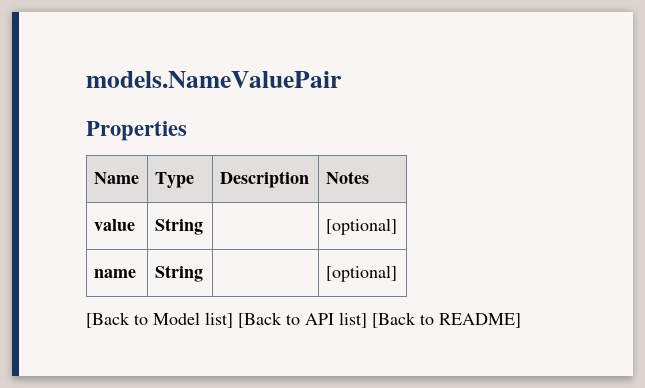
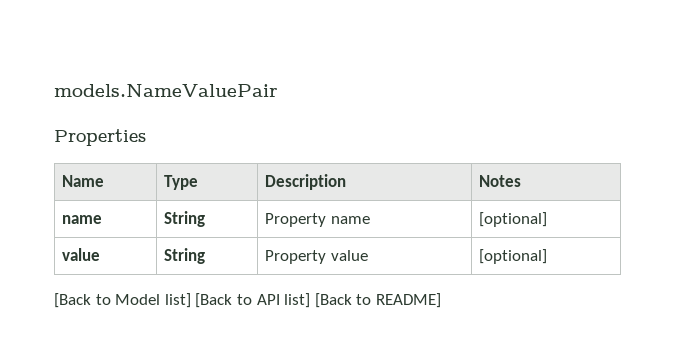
+ name | String | Property name | [optional]
- value | String | | [optional]
- name | String | | [optional]
+ value | String | Property value | [optional]

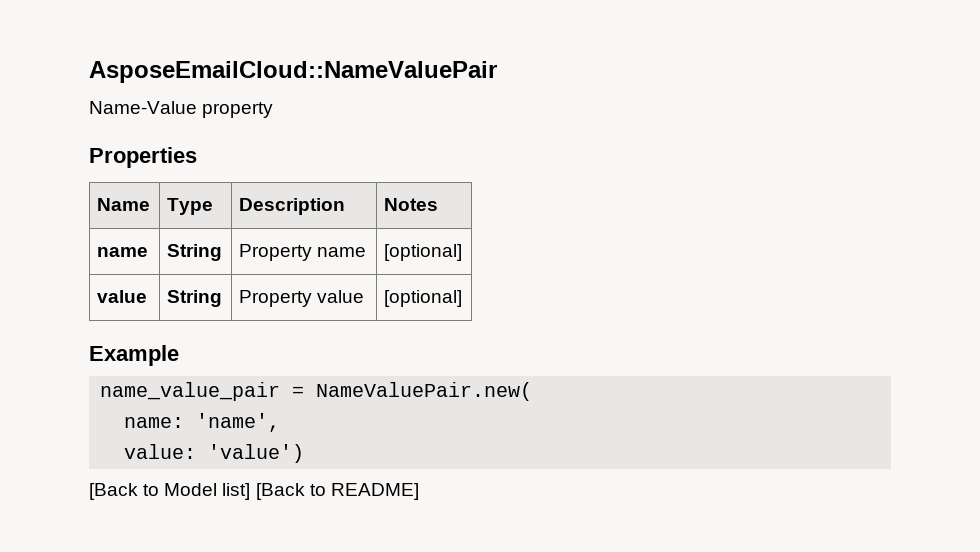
- models.NameValuePair
+ AsposeEmailCloud::NameValuePair
+ Name-Value property
+ Example
+ name_value_pair = NameValuePair.new(
+ name: 'name',
+ value: 'value')
- [Back to Model list] [Back to API list] [Back to README]
+ [Back to Model list] [Back to README]

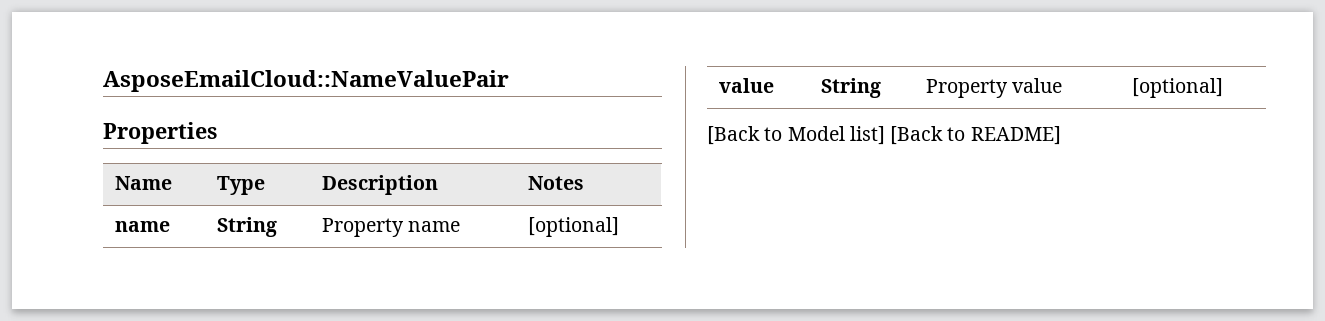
- Name-Value property
- Example
- name_value_pair = NameValuePair.new(
- name: 'name',
- value: 'value')

